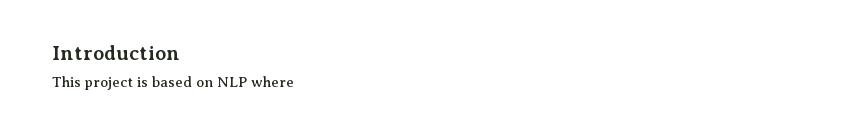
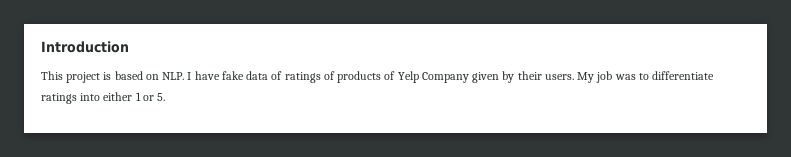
- This project is based on NLP where
+ This project is based on NLP. I have fake data of ratings of products of Yelp Company given by their users. My job was to differentiate ratings into either 1 or 5.

